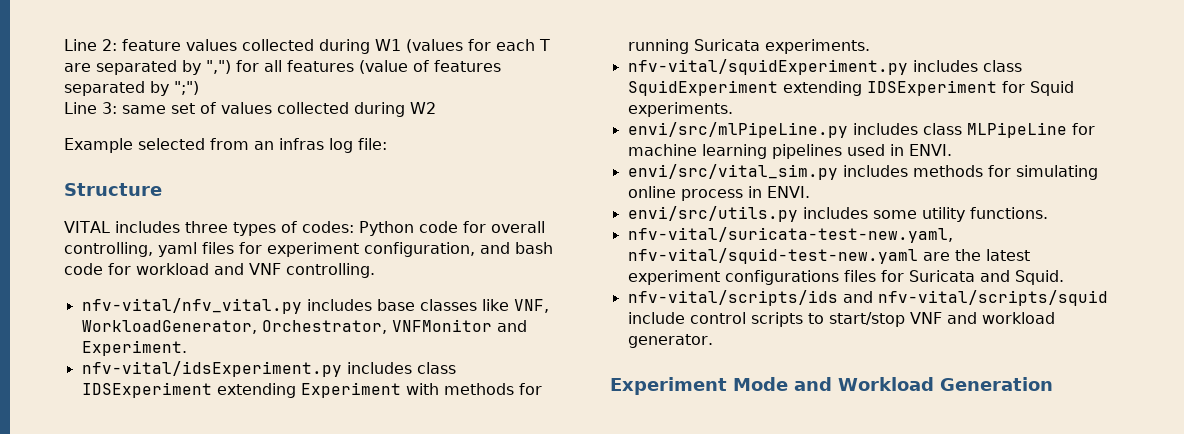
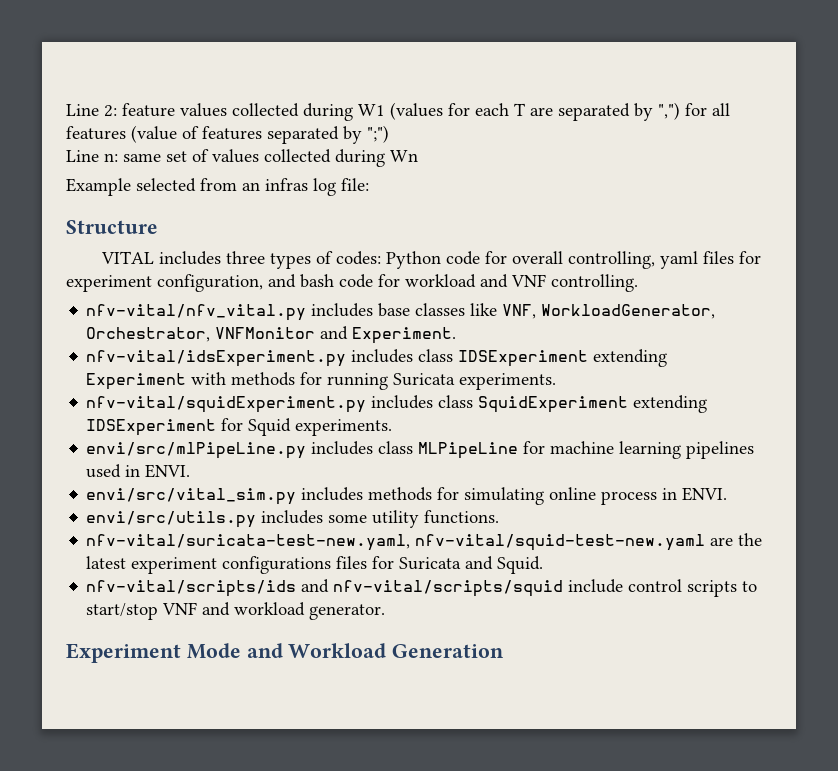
- Line 3: same set of values collected during W2
+ Line n: same set of values collected during Wn

